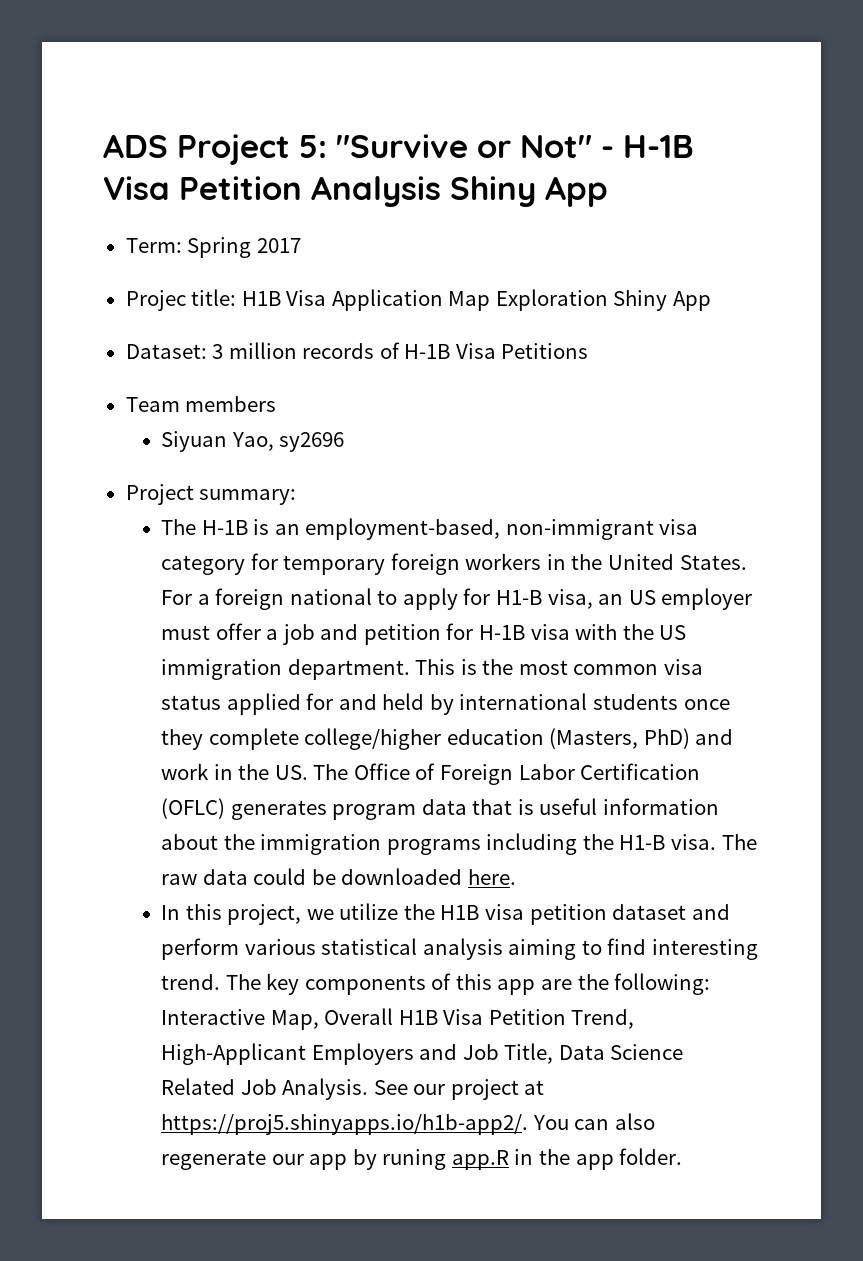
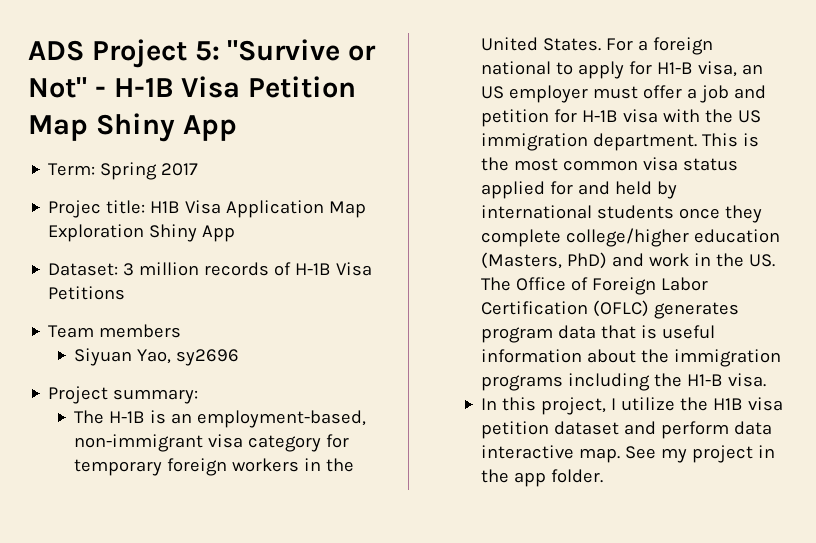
- ADS Project 5: "Survive or Not" - H-1B Visa Petition Analysis Shiny App
+ ADS Project 5: "Survive or Not" - H-1B Visa Petition Map Shiny App
- The raw data could be downloaded here.
- In this project, we utilize the H1B visa petition dataset and perform various statistical analysis aiming to find interesting trend. The key components of this app are the following: Interactive Map, Overall H1B Visa Petition Trend, High-Applicant Employers and Job Title, Data Science Related Job Analysis. See our project at https://proj5.shinyapps.io/h1b-app2/. You can also regenerate our app by runing app.R in the app folder.
+ In this project, I utilize the H1B visa petition dataset and perform data interactive map. See my project in the app folder.

